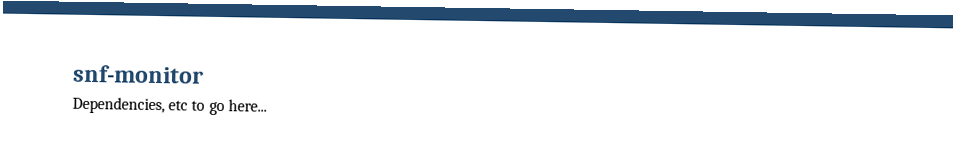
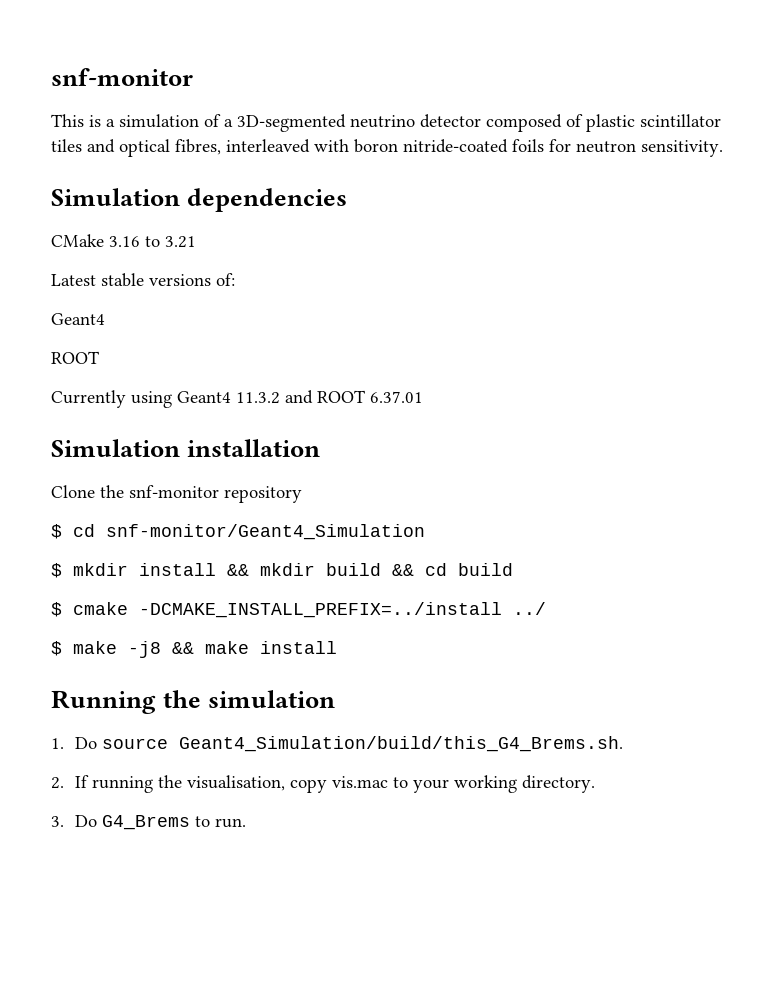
- Dependencies, etc to go here...
+ This is a simulation of a 3D-segmented neutrino detector composed of plastic scintillator tiles and optical fibres, interleaved with boron nitride-coated foils for neutron sensitivity.
+ Simulation dependencies
+ CMake 3.16 to 3.21
+ Latest stable versions of:
+ Geant4
+ ROOT
+ Currently using Geant4 11.3.2 and ROOT 6.37.01
+ Simulation installation
+ Clone the snf-monitor repository
+ $ cd snf-monitor/Geant4_Simulation
+ $ mkdir install && mkdir build && cd build
+ $ cmake -DCMAKE_INSTALL_PREFIX=../install ../
+ $ make -j8 && make install
+ Running the simulation
+ 1. Do source Geant4_Simulation/build/this_G4_Brems.sh.
+ 2. If running the visualisation, copy vis.mac to your working directory.
+ 3. Do G4_Brems to run.

